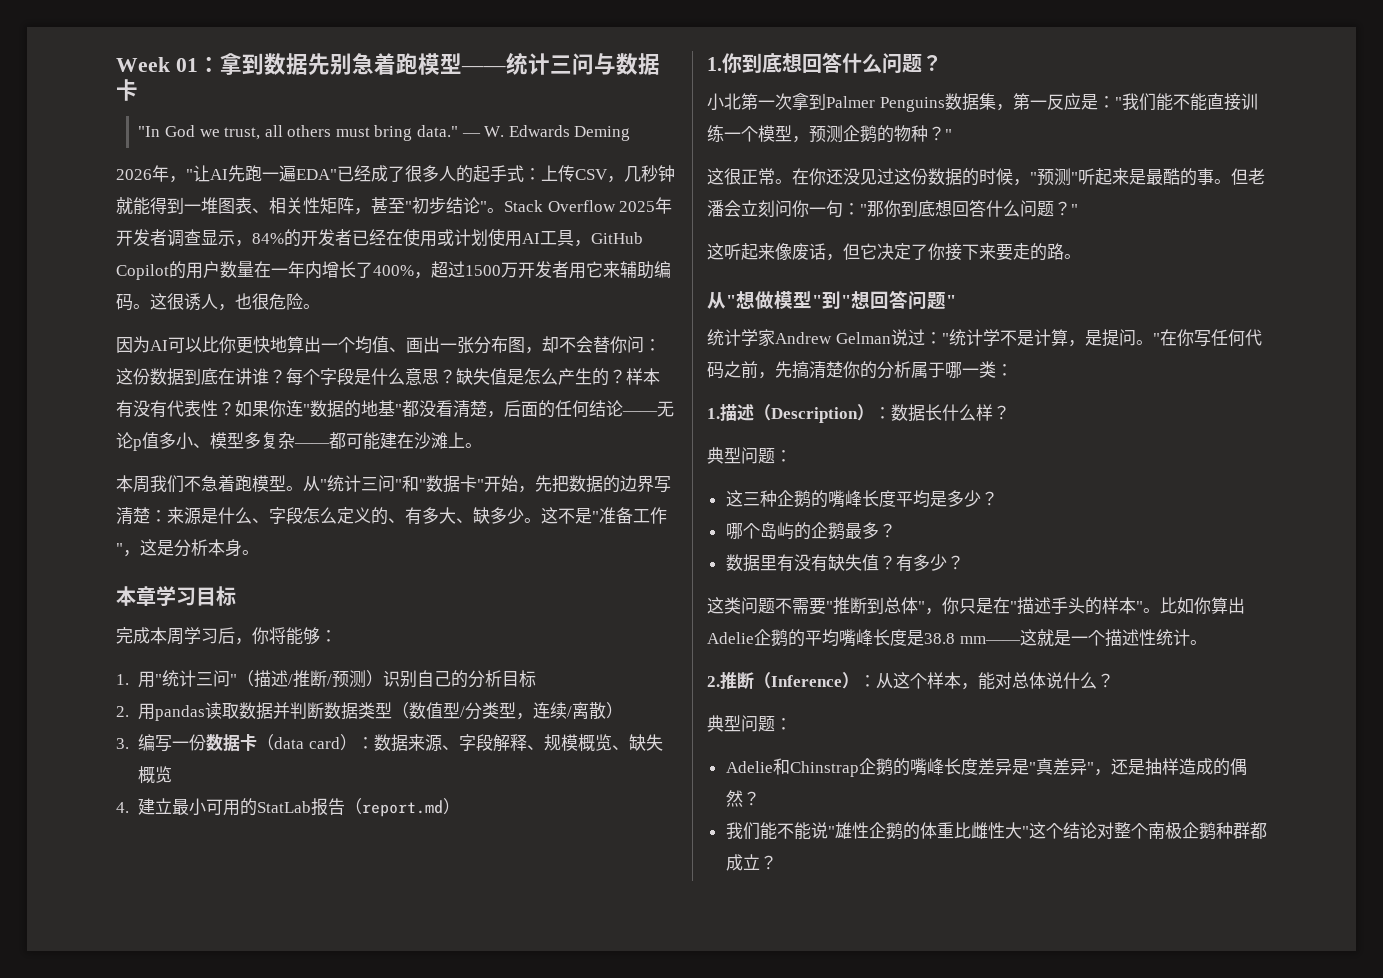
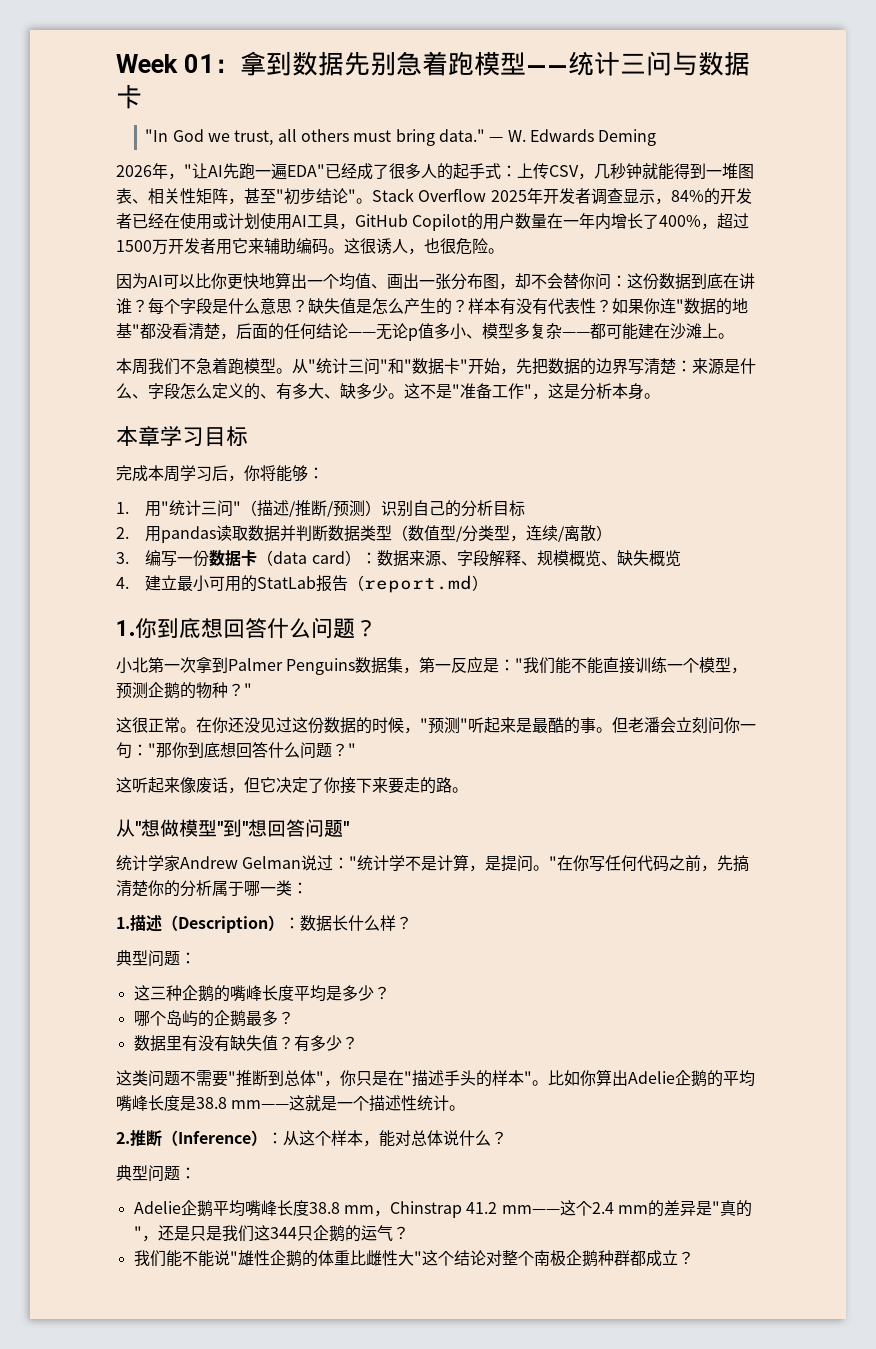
- Adelie和Chinstrap企鹅的嘴峰长度差异是"真差异"，还是抽样造成的偶然？
+ Adelie企鹅平均嘴峰长度38.8 mm，Chinstrap 41.2 mm——这个2.4 mm的差异是"真的"，还是只是我们这344只企鹅的运气？

